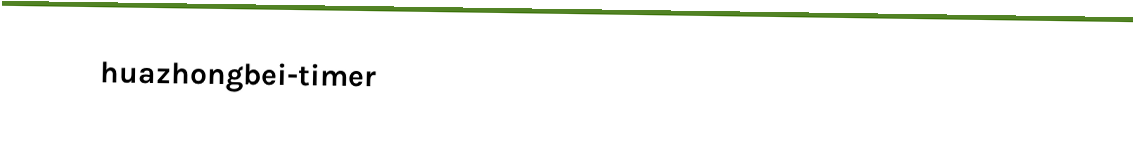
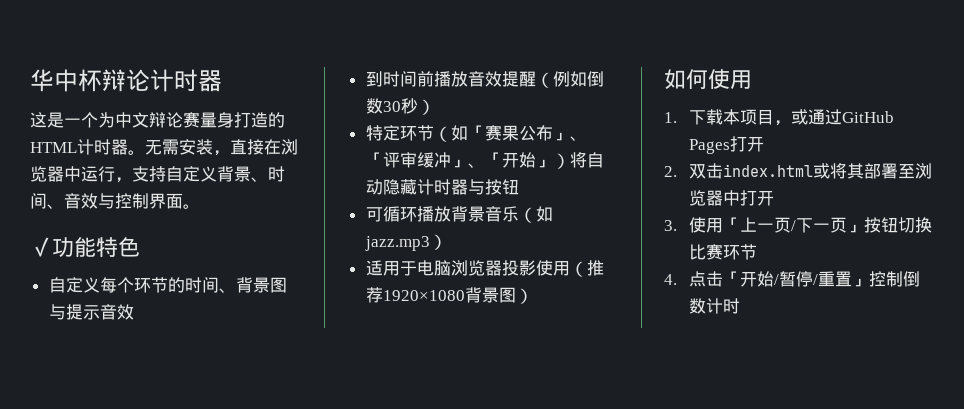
- huazhongbei-timer
+ 华中杯辩论计时器
+ 这是一个为中文辩论赛量身打造的HTML计时器。无需安装，直接在浏览器中运行，支持自定义背景、时间、音效与控制界面。
+ ✓功能特色
+ 自定义每个环节的时间、背景图与提示音效
+ 到时间前播放音效提醒（例如倒数30秒）
+ 特定环节（如「赛果公布」、「评审缓冲」、「开始」）将自动隐藏计时器与按钮
+ 可循环播放背景音乐（如jazz.mp3）
+ 适用于电脑浏览器投影使用（推荐1920×1080背景图）
+ 如何使用
+ 1.下载本项目，或通过GitHub Pages打开
+ 2.双击index.html或将其部署至浏览器中打开
+ 3.使用「上一页/下一页」按钮切换比赛环节
+ 4.点击「开始/暂停/重置」控制倒数计时

